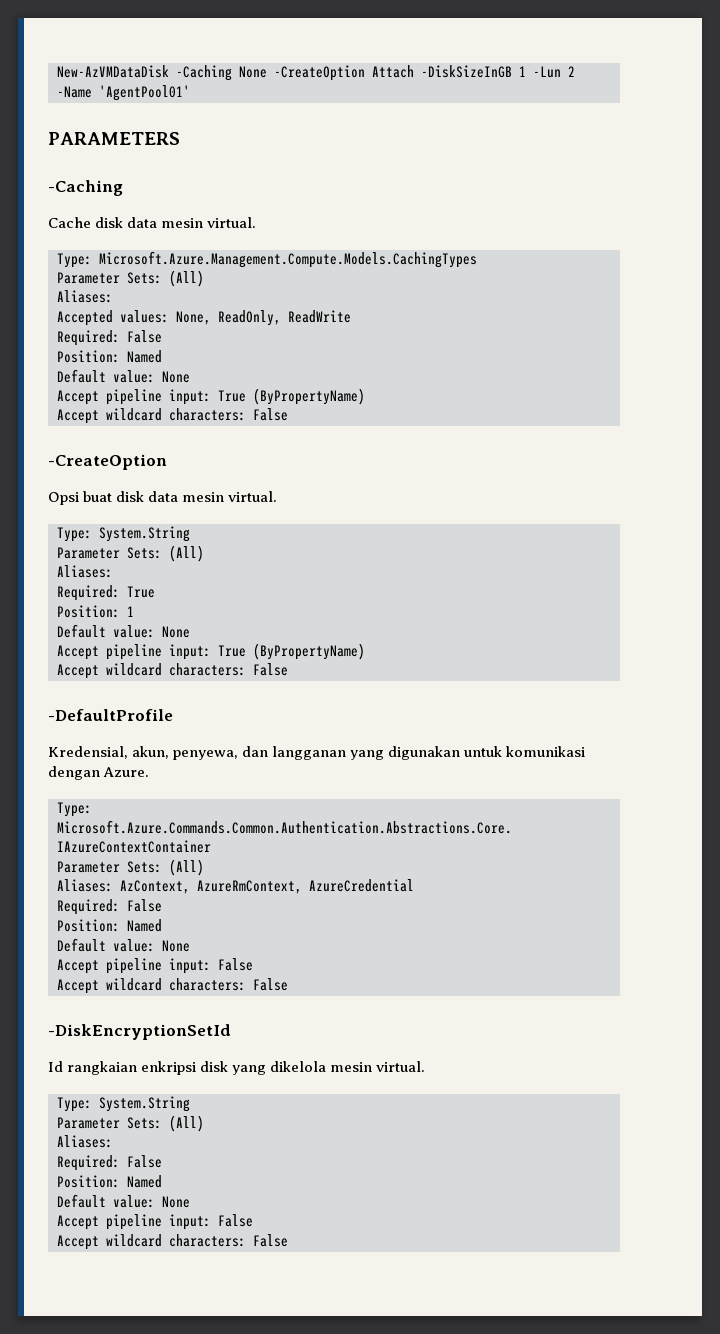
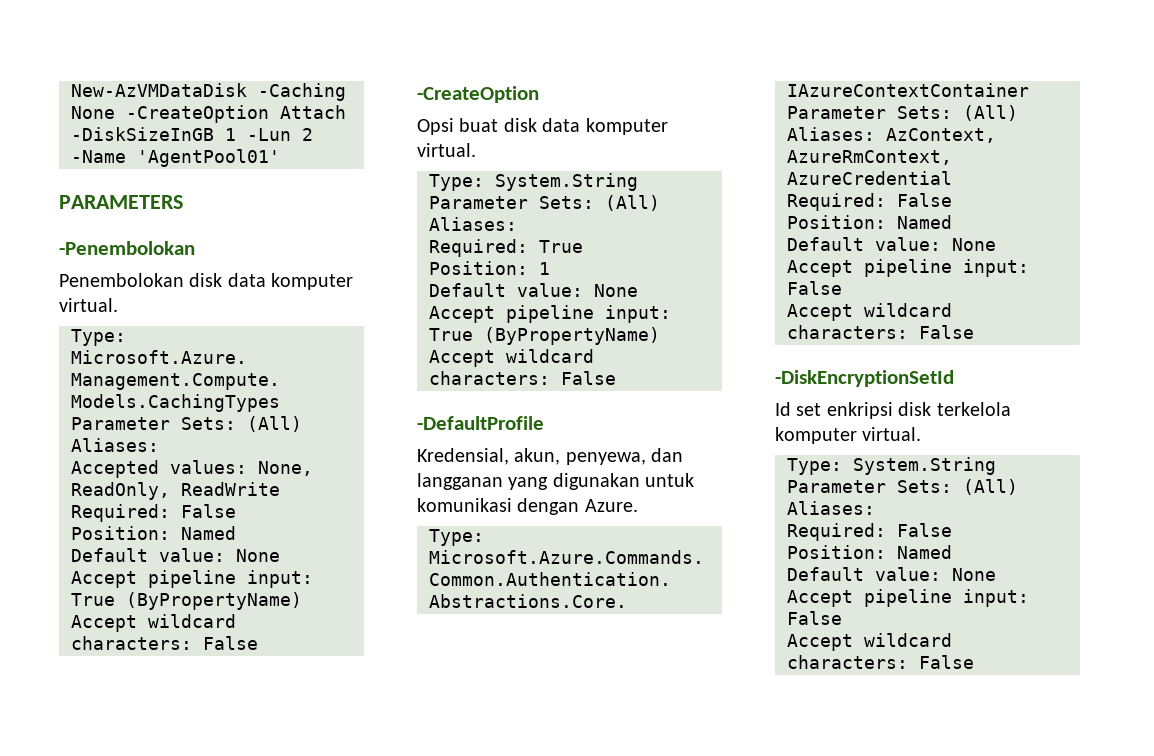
  PARAMETERS
- -Caching
- Cache disk data mesin virtual.
+ -Penembolokan
+ Penembolokan disk data komputer virtual.
- Opsi buat disk data mesin virtual.
+ Opsi buat disk data komputer virtual.
- Id rangkaian enkripsi disk yang dikelola mesin virtual.
+ Id set enkripsi disk terkelola komputer virtual.

